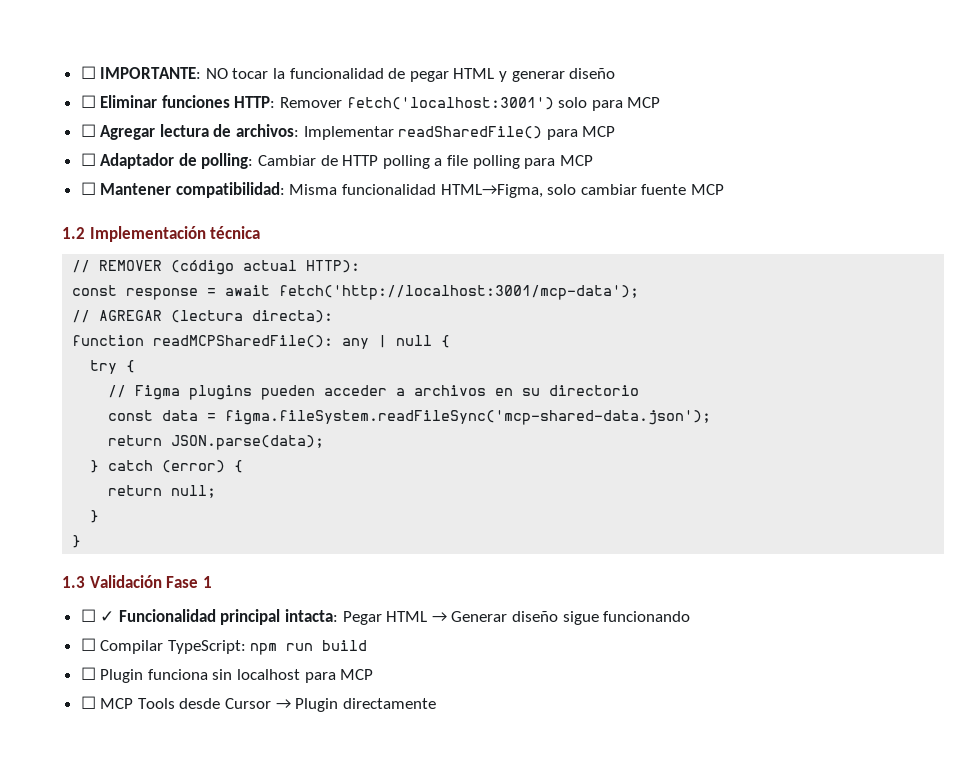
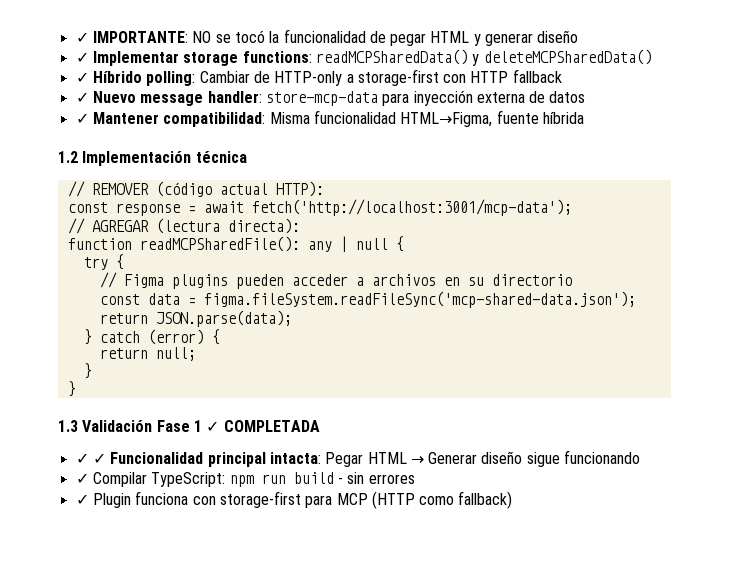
- ☐ IMPORTANTE: NO tocar la funcionalidad de pegar HTML y generar diseño
+ ✓ IMPORTANTE: NO se tocó la funcionalidad de pegar HTML y generar diseño
- ☐ Eliminar funciones HTTP: Remover fetch('localhost:3001') solo para MCP
- ☐ Agregar lectura de archivos: Implementar readSharedFile() para MCP
- ☐ Adaptador de polling: Cambiar de HTTP polling a file polling para MCP
- ☐ Mantener compatibilidad: Misma funcionalidad HTML→Figma, solo cambiar fuente MCP
+ ✓ Implementar storage functions: readMCPSharedData() y deleteMCPSharedData()
+ ✓ Híbrido polling: Cambiar de HTTP-only a storage-first con HTTP fallback
+ ✓ Nuevo message handler: store-mcp-data para inyección externa de datos
+ ✓ Mantener compatibilidad: Misma funcionalidad HTML→Figma, fuente híbrida
- 1.3 Validación Fase 1
- ☐ ✓ Funcionalidad principal intacta: Pegar HTML → Generar diseño sigue funcionando
+ 1.3 Validación Fase 1 ✓ COMPLETADA
+ ✓ ✓ Funcionalidad principal intacta: Pegar HTML → Generar diseño sigue funcionando
- ☐ Compilar TypeScript: npm run build
- ☐ Plugin funciona sin localhost para MCP
- ☐ MCP Tools desde Cursor → Plugin directamente
+ ✓ Compilar TypeScript: npm run build - sin errores
+ ✓ Plugin funciona con storage-first para MCP (HTTP como fallback)

